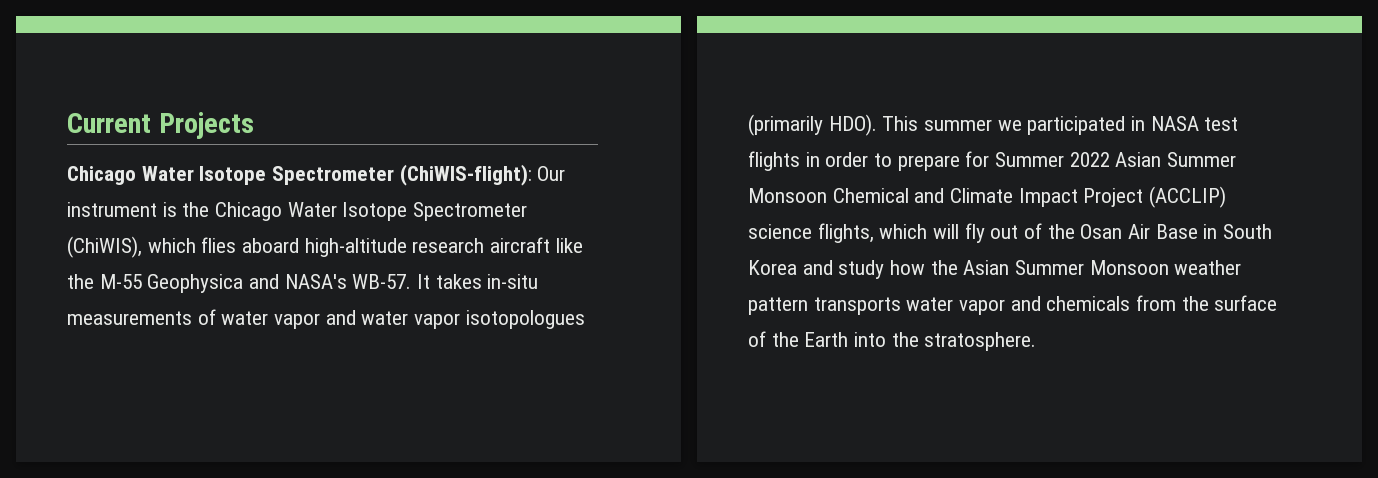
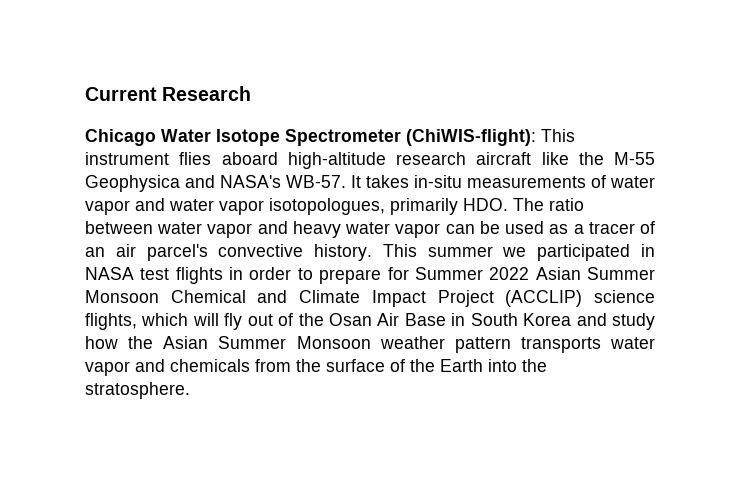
- Current Projects
+ Current Research
- Chicago Water Isotope Spectrometer (ChiWIS-flight): Our instrument is the Chicago Water Isotope Spectrometer (ChiWIS), which flies aboard high-altitude research aircraft like the M-55 Geophysica and NASA's WB-57.
+ Chicago Water Isotope Spectrometer (ChiWIS-flight): This instrument flies aboard high-altitude research aircraft like the M-55 Geophysica and NASA's WB-57.
- It takes in-situ measurements of water vapor and water vapor isotopologues (primarily HDO).
+ It takes in-situ measurements of water vapor and water vapor isotopologues, primarily HDO. The ratio between water vapor and heavy water vapor can be used as a tracer of an air parcel's convective history.

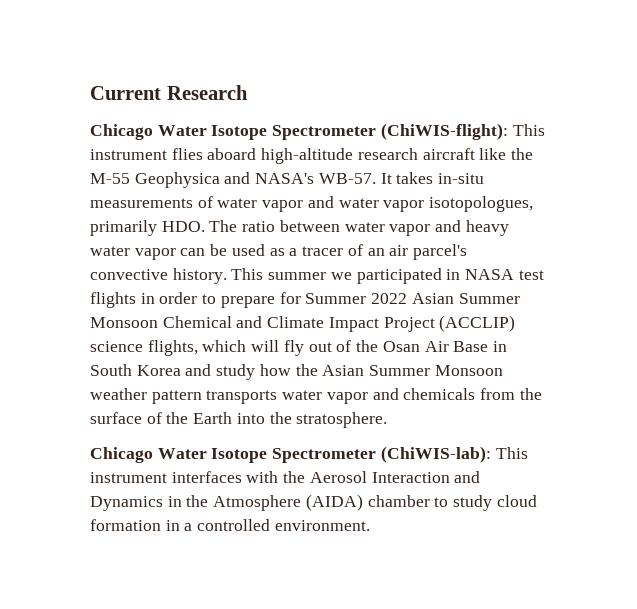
+ Chicago Water Isotope Spectrometer (ChiWIS-lab): This instrument interfaces with the Aerosol Interaction and Dynamics in the Atmosphere (AIDA) chamber to study cloud formation in a controlled environment.

